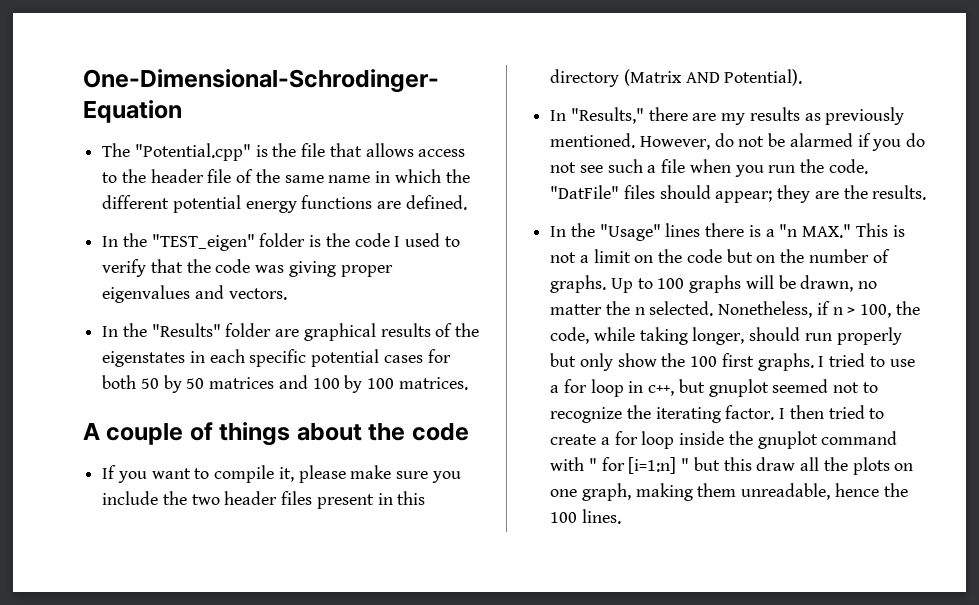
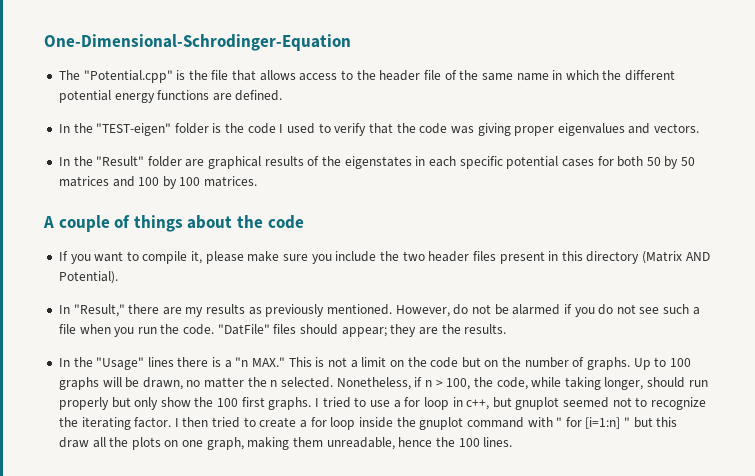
- In the "TEST_eigen" folder is the code I used to verify that the code was giving proper eigenvalues and vectors.
+ In the "TEST-eigen" folder is the code I used to verify that the code was giving proper eigenvalues and vectors.
- In the "Results" folder are graphical results of the eigenstates in each specific potential cases for both 50 by 50 matrices and 100 by 100 matrices.
+ In the "Result" folder are graphical results of the eigenstates in each specific potential cases for both 50 by 50 matrices and 100 by 100 matrices.
- In "Results," there are my results as previously mentioned.
+ In "Result," there are my results as previously mentioned.

